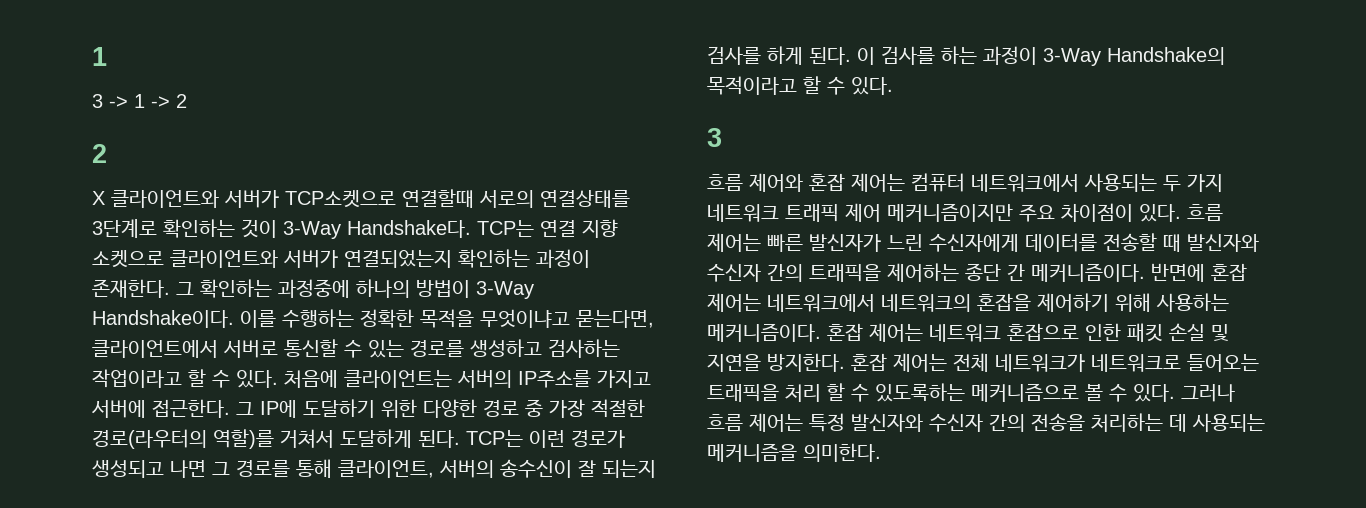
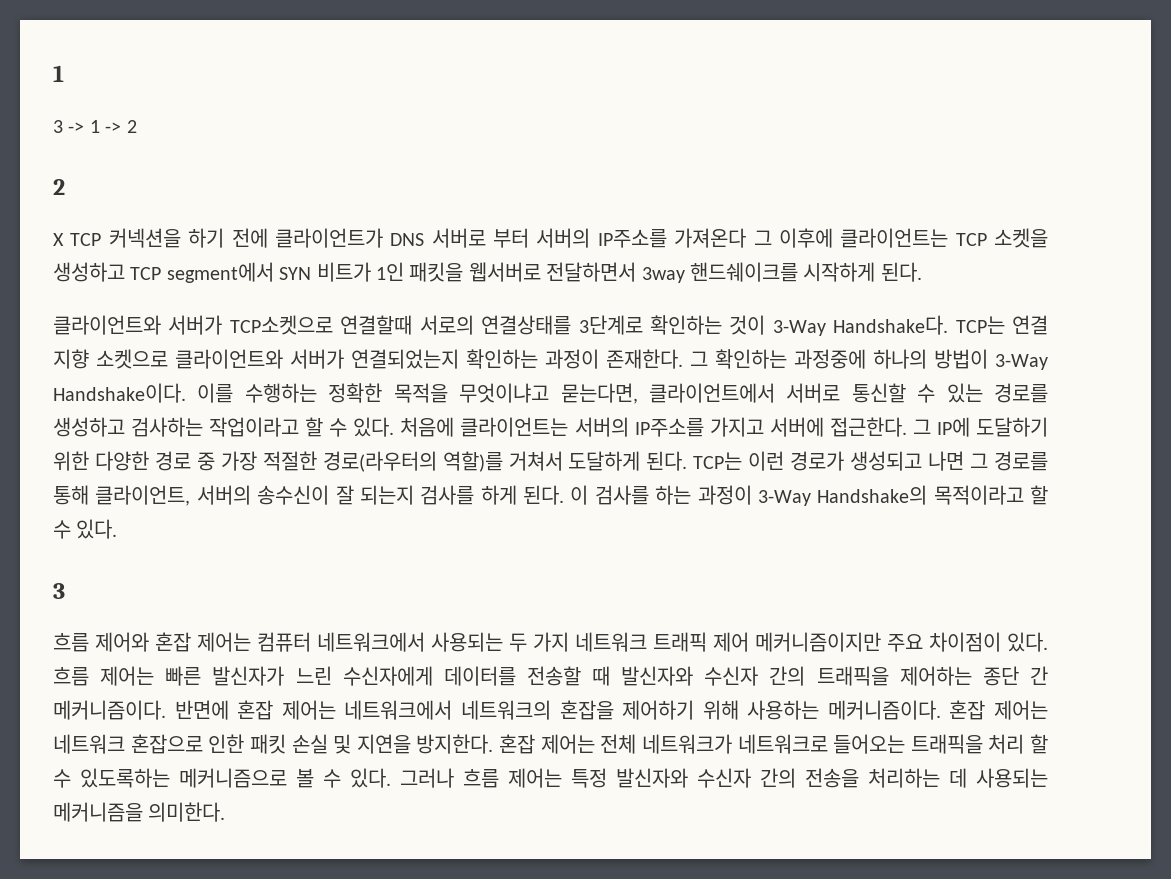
- X 클라이언트와 서버가 TCP소켓으로 연결할때 서로의 연결상태를 3단계로 확인하는 것이 3-Way Handshake다.
+ X TCP 커넥션을 하기 전에 클라이언트가 DNS 서버로 부터 서버의 IP주소를 가져온다 그 이후에 클라이언트는 TCP 소켓을 생성하고 TCP segment에서 SYN 비트가 1인 패킷을 웹서버로 전달하면서 3way 핸드쉐이크를 시작하게 된다.
+ 클라이언트와 서버가 TCP소켓으로 연결할때 서로의 연결상태를 3단계로 확인하는 것이 3-Way Handshake다.

